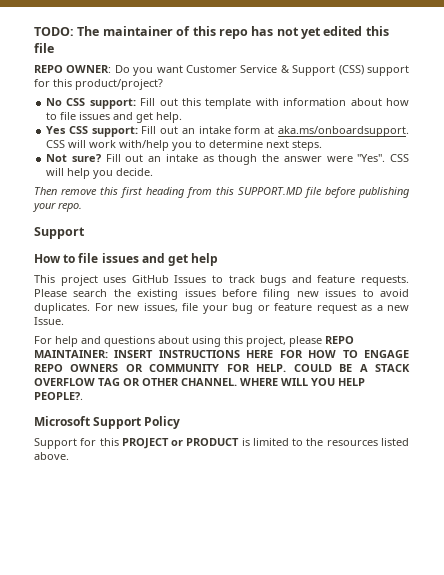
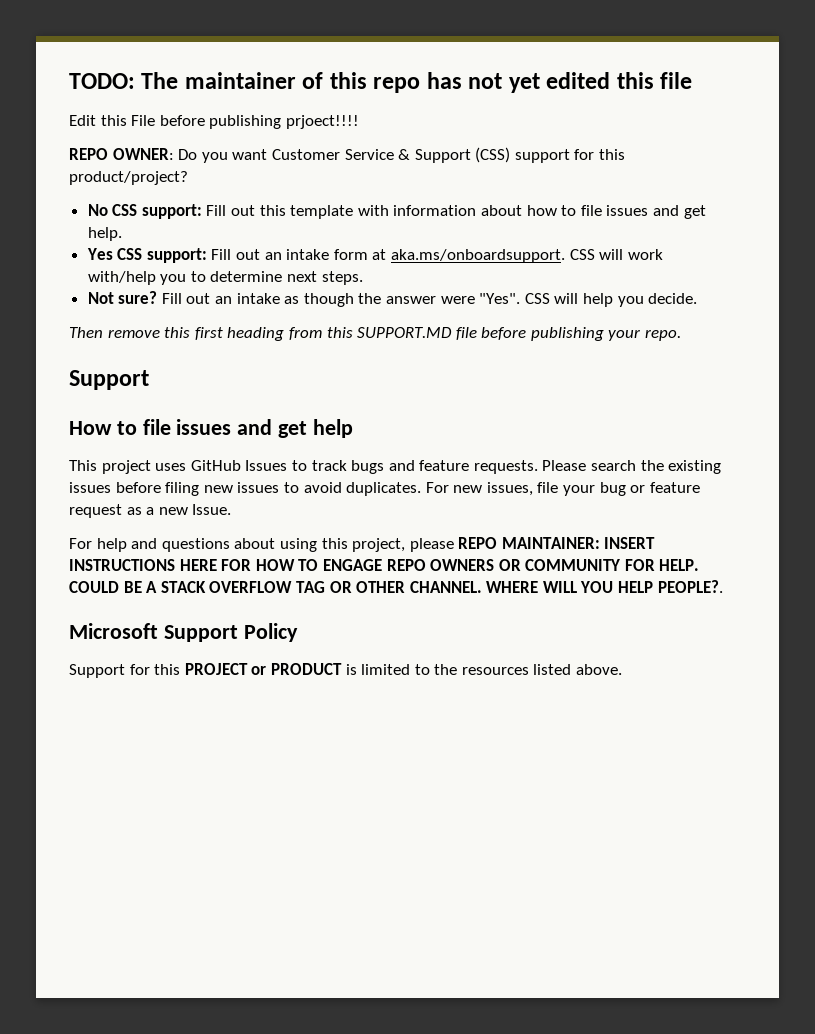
+ Edit this File before publishing prjoect!!!!

